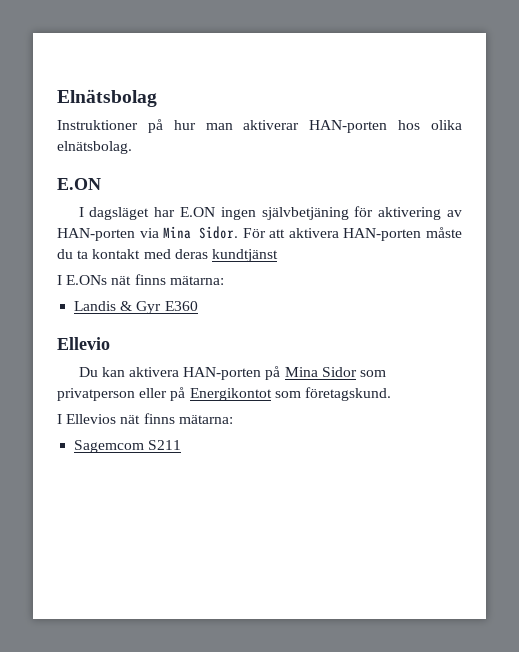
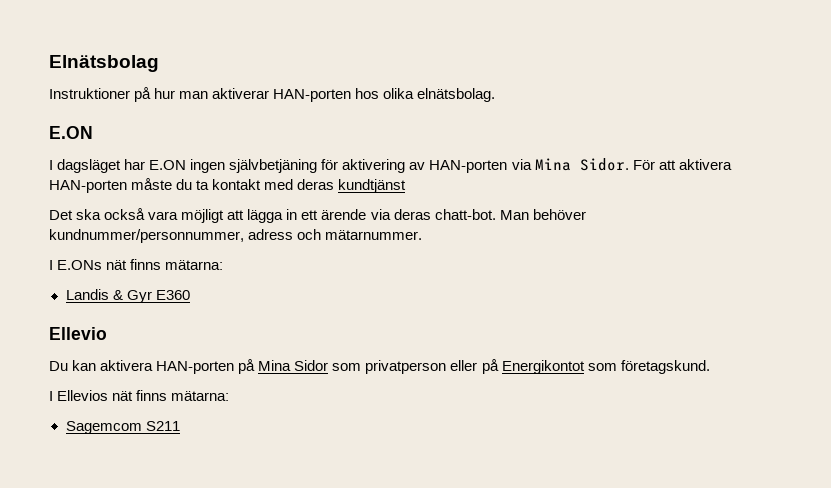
+ Det ska också vara möjligt att lägga in ett ärende via deras chatt-bot. Man behöver kundnummer/personnummer, adress och mätarnummer.

